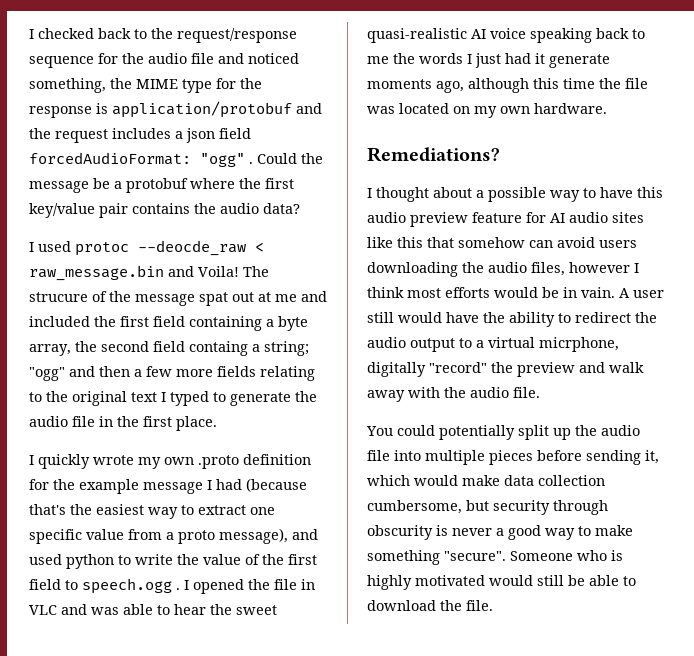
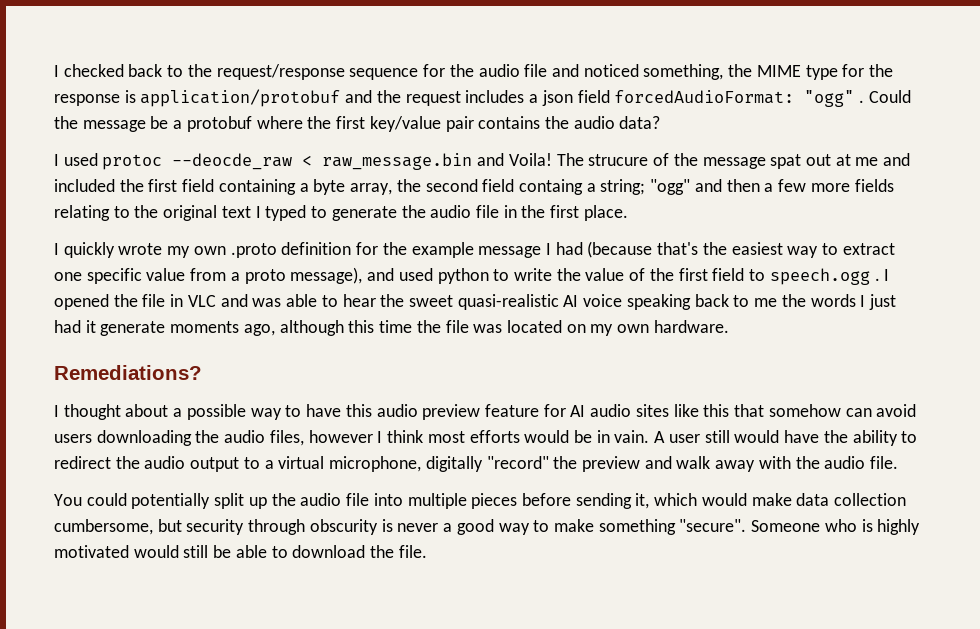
- A user still would have the ability to redirect the audio output to a virtual micrphone, digitally "record" the preview and walk away with the audio file.
+ A user still would have the ability to redirect the audio output to a virtual microphone, digitally "record" the preview and walk away with the audio file.

